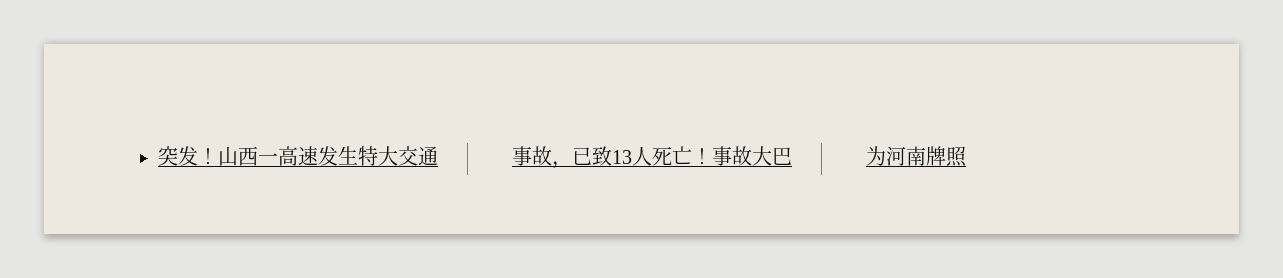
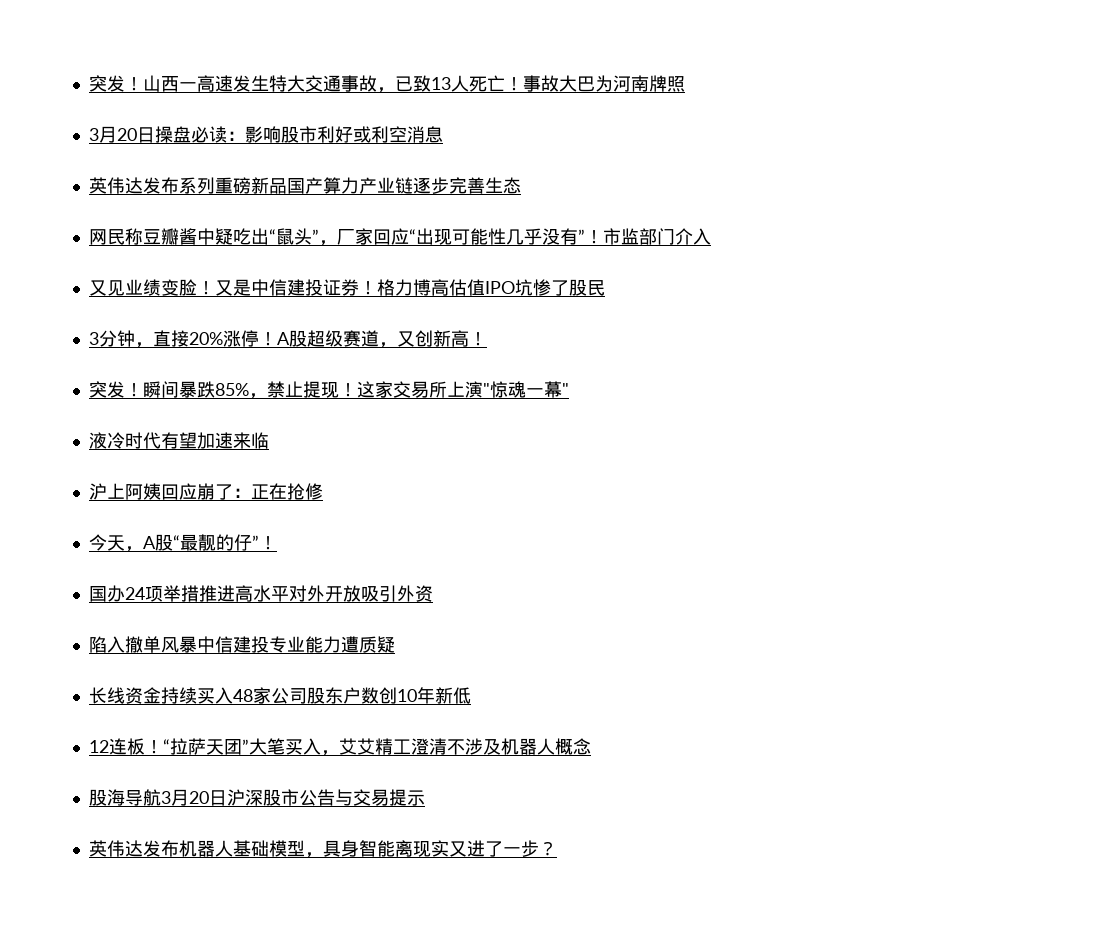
+ 3月20日操盘必读：影响股市利好或利空消息
+ 英伟达发布系列重磅新品国产算力产业链逐步完善生态
+ 网民称豆瓣酱中疑吃出“鼠头”，厂家回应“出现可能性几乎没有”！市监部门介入
+ 又见业绩变脸！又是中信建投证券！格力博高估值IPO坑惨了股民
+ 3分钟，直接20%涨停！A股超级赛道，又创新高！
+ 突发！瞬间暴跌85%，禁止提现！这家交易所上演"惊魂一幕"
+ 液冷时代有望加速来临
+ 沪上阿姨回应崩了：正在抢修
+ 今天，A股“最靓的仔”！
+ 国办24项举措推进高水平对外开放吸引外资
+ 陷入撤单风暴中信建投专业能力遭质疑
+ 长线资金持续买入48家公司股东户数创10年新低
+ 12连板！“拉萨天团”大笔买入，艾艾精工澄清不涉及机器人概念
+ 股海导航3月20日沪深股市公告与交易提示
+ 英伟达发布机器人基础模型，具身智能离现实又进了一步？

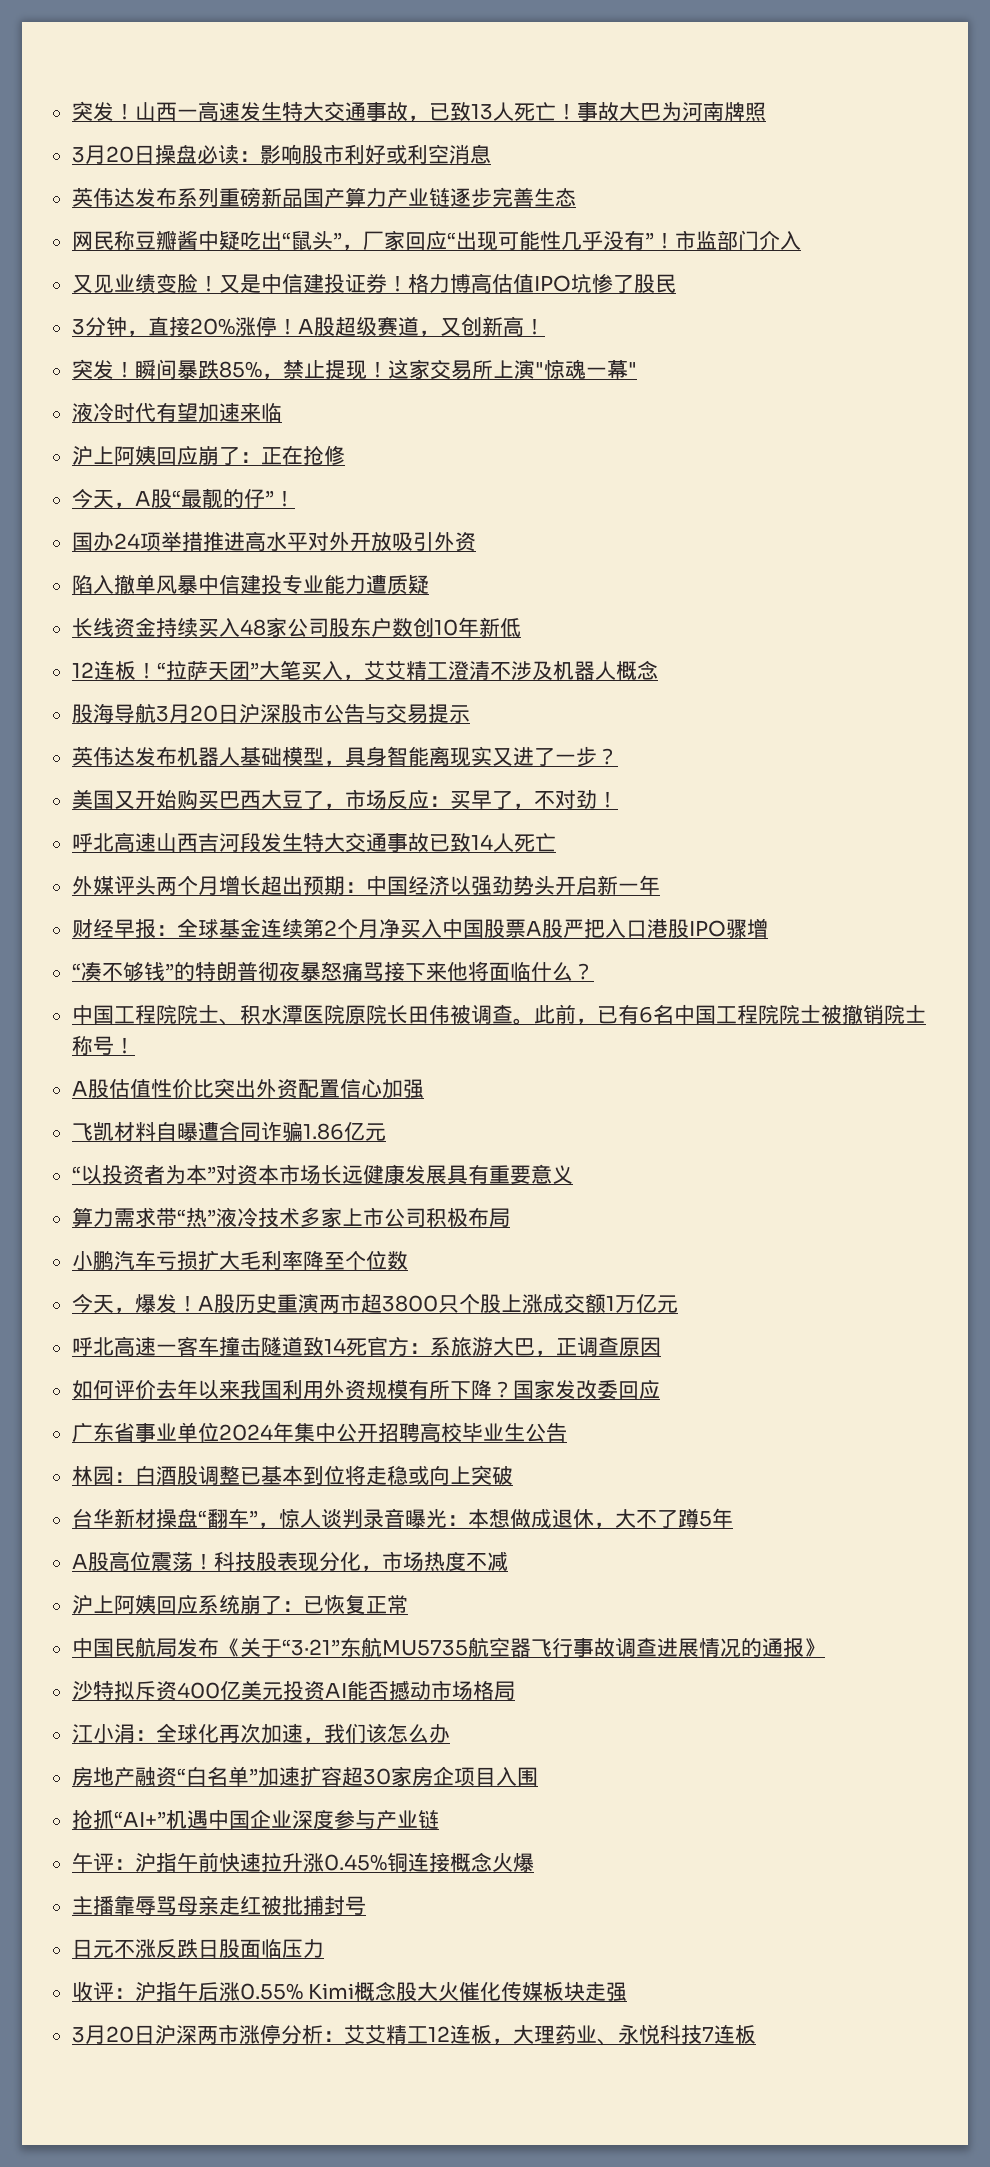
+ 美国又开始购买巴西大豆了，市场反应：买早了，不对劲！
+ 呼北高速山西吉河段发生特大交通事故已致14人死亡
+ 外媒评头两个月增长超出预期：中国经济以强劲势头开启新一年
+ 财经早报：全球基金连续第2个月净买入中国股票A股严把入口港股IPO骤增
+ “凑不够钱”的特朗普彻夜暴怒痛骂接下来他将面临什么？
+ 中国工程院院士、积水潭医院原院长田伟被调查。此前，已有6名中国工程院院士被撤销院士称号！
+ A股估值性价比突出外资配置信心加强
+ 飞凯材料自曝遭合同诈骗1.86亿元
+ “以投资者为本”对资本市场长远健康发展具有重要意义
+ 算力需求带“热”液冷技术多家上市公司积极布局
+ 小鹏汽车亏损扩大毛利率降至个位数
+ 今天，爆发！A股历史重演两市超3800只个股上涨成交额1万亿元
+ 呼北高速一客车撞击隧道致14死官方：系旅游大巴，正调查原因
+ 如何评价去年以来我国利用外资规模有所下降？国家发改委回应
+ 广东省事业单位2024年集中公开招聘高校毕业生公告
+ 林园：白酒股调整已基本到位将走稳或向上突破
+ 台华新材操盘“翻车”，惊人谈判录音曝光：本想做成退休，大不了蹲5年
+ A股高位震荡！科技股表现分化，市场热度不减
+ 沪上阿姨回应系统崩了：已恢复正常
+ 中国民航局发布《关于“3·21”东航MU5735航空器飞行事故调查进展情况的通报》
+ 沙特拟斥资400亿美元投资AI能否撼动市场格局
+ 江小涓：全球化再次加速，我们该怎么办
+ 房地产融资“白名单”加速扩容超30家房企项目入围
+ 抢抓“AI+”机遇中国企业深度参与产业链
+ 午评：沪指午前快速拉升涨0.45%铜连接概念火爆
+ 主播靠辱骂母亲走红被批捕封号
+ 日元不涨反跌日股面临压力
+ 收评：沪指午后涨0.55% Kimi概念股大火催化传媒板块走强
+ 3月20日沪深两市涨停分析：艾艾精工12连板，大理药业、永悦科技7连板

